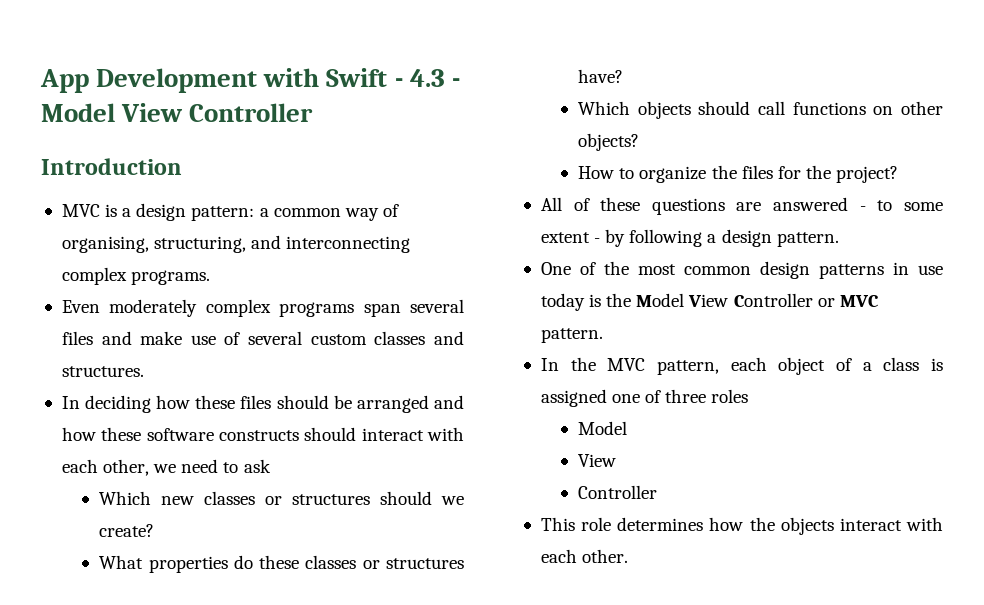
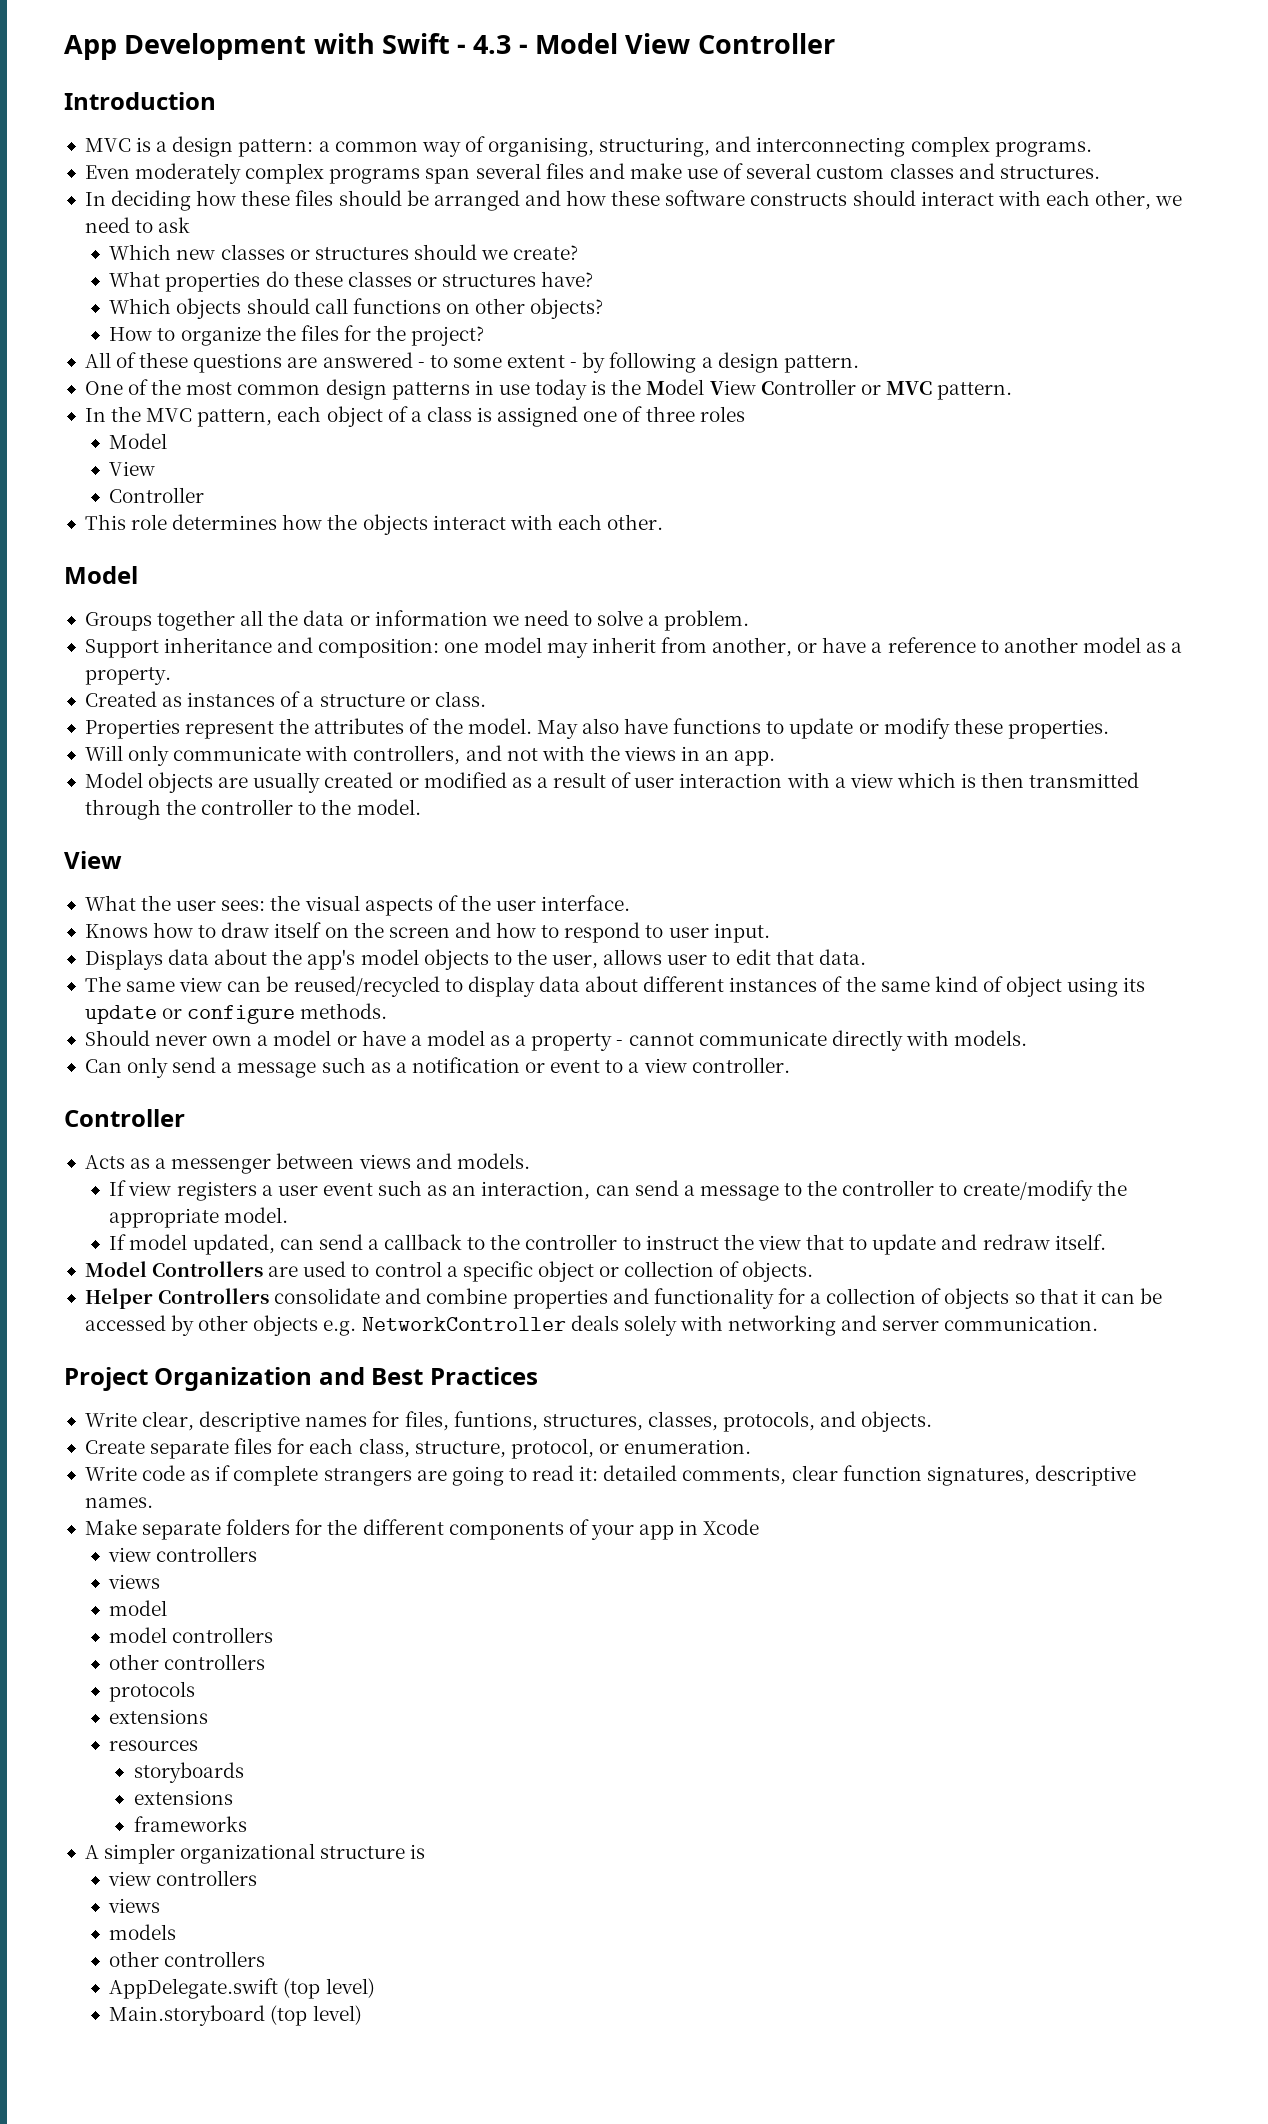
  This role determines how the objects interact with each other.
+ Model
+ Groups together all the data or information we need to solve a problem.
+ Support inheritance and composition: one model may inherit from another, or have a reference to another model as a property.
+ Created as instances of a structure or class.
+ Properties represent the attributes of the model. May also have functions to update or modify these properties.
+ Will only communicate with controllers, and not with the views in an app.
+ Model objects are usually created or modified as a result of user interaction with a view which is then transmitted through the controller to the model.
+ View
+ What the user sees: the visual aspects of the user interface.
+ Knows how to draw itself on the screen and how to respond to user input.
+ Displays data about the app's model objects to the user, allows user to edit that data.
+ The same view can be reused/recycled to display data about different instances of the same kind of object using its update or configure methods.
+ Should never own a model or have a model as a property - cannot communicate directly with models.
+ Can only send a message such as a notification or event to a view controller.
+ Controller
+ Acts as a messenger between views and models.
+ If view registers a user event such as an interaction, can send a message to the controller to create/modify the appropriate model.
+ If model updated, can send a callback to the controller to instruct the view that to update and redraw itself.
+ Model Controllers are used to control a specific object or collection of objects.
+ Helper Controllers consolidate and combine properties and functionality for a collection of objects so that it can be accessed by other objects e.g. NetworkController deals solely with networking and server communication.
+ Project Organization and Best Practices
+ Write clear, descriptive names for files, funtions, structures, classes, protocols, and objects.
+ Create separate files for each class, structure, protocol, or enumeration.
+ Write code as if complete strangers are going to read it: detailed comments, clear function signatures, descriptive names.
+ Make separate folders for the different components of your app in Xcode
+ view controllers
+ views
+ model
+ model controllers
+ other controllers
+ protocols
+ extensions
+ resources
+ storyboards
+ extensions
+ frameworks
+ A simpler organizational structure is
+ view controllers
+ views
+ models
+ other controllers
+ AppDelegate.swift (top level)
+ Main.storyboard (top level)

